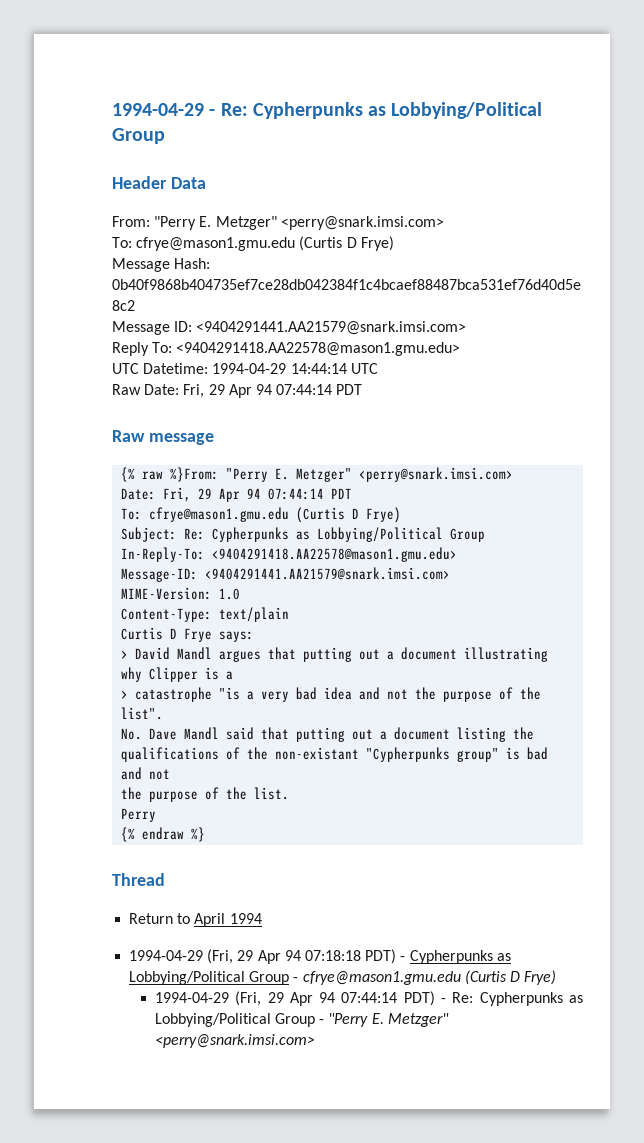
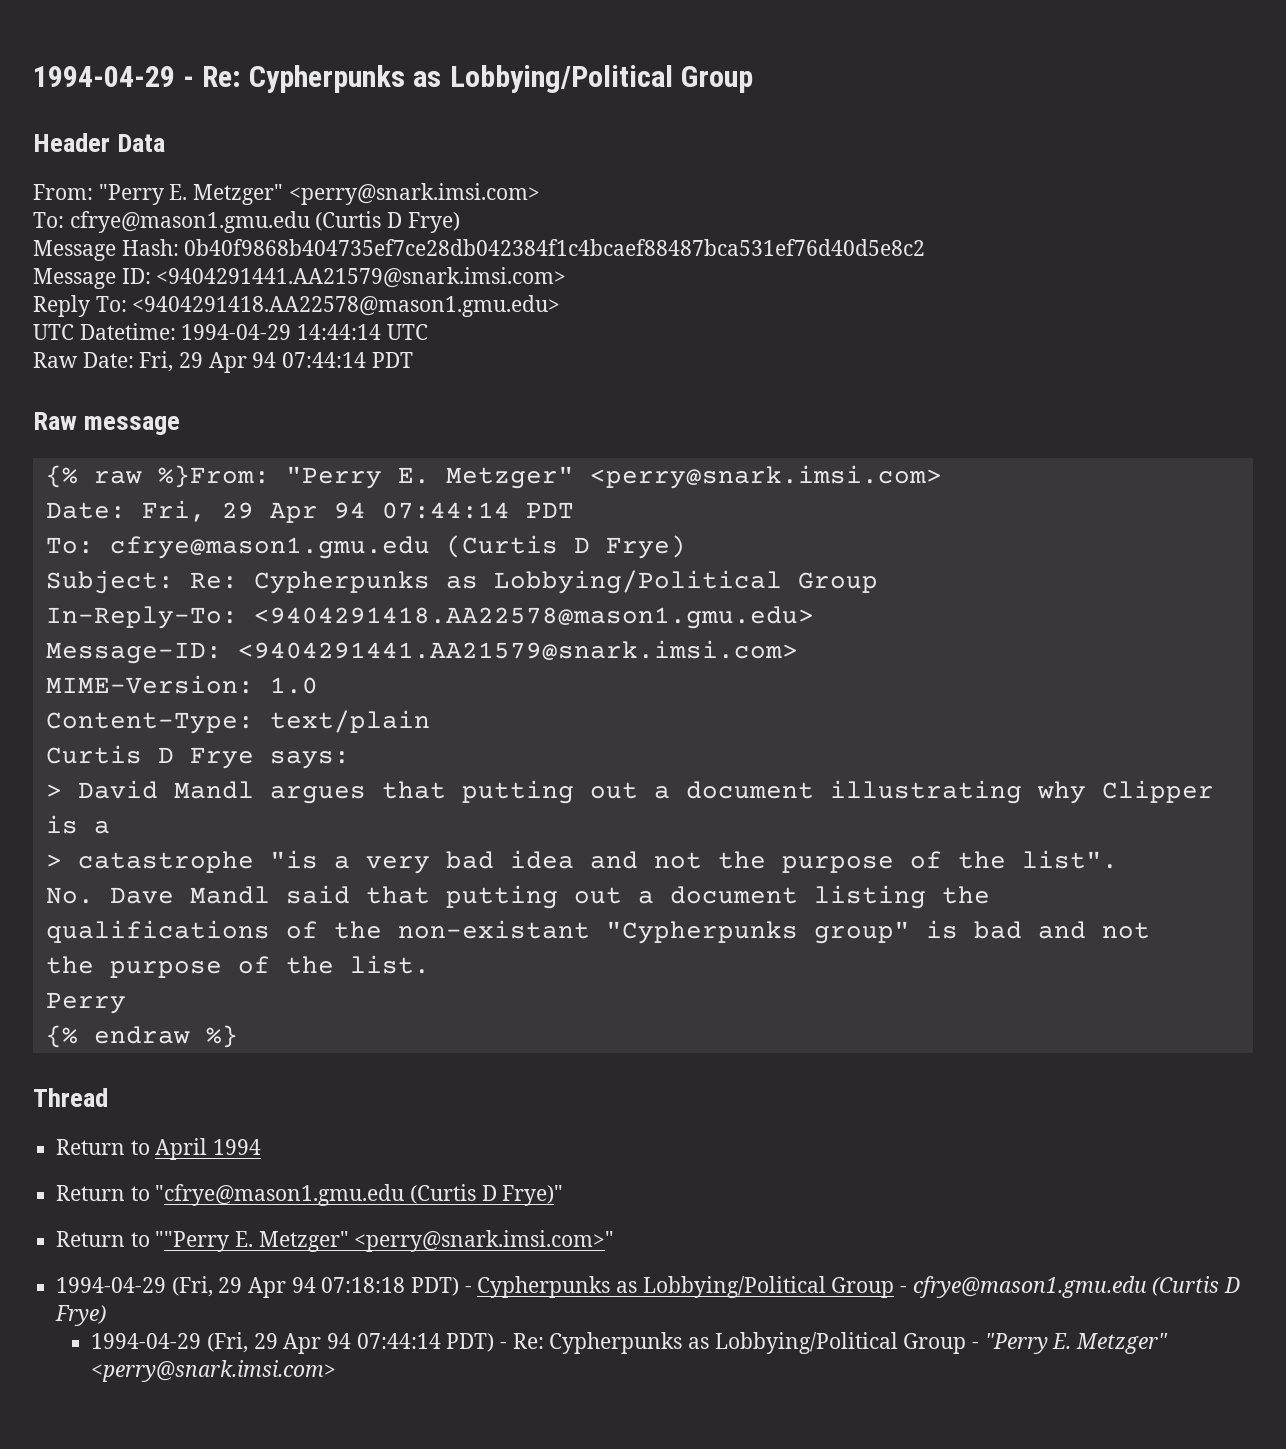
+ Return to "cfrye@mason1.gmu.edu (Curtis D Frye)"
+ Return to ""Perry E. Metzger" <perry@snark.imsi.com>"

